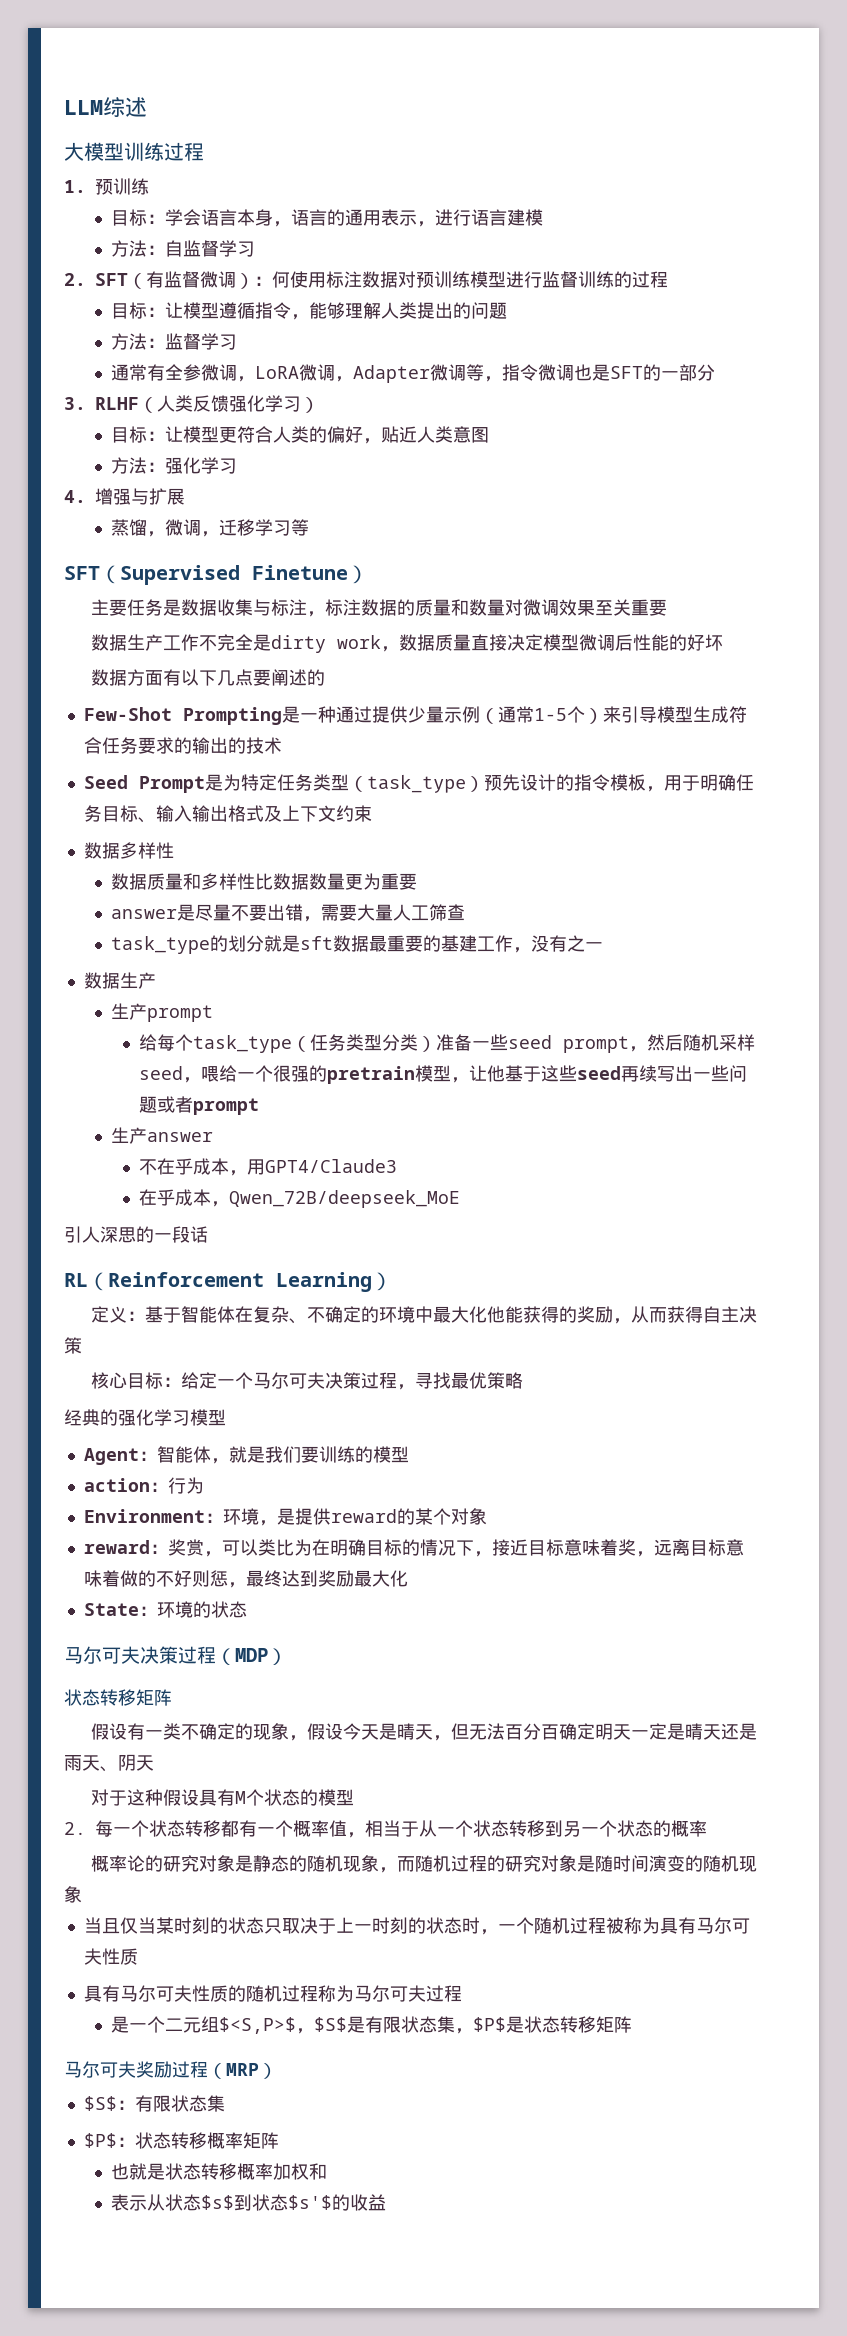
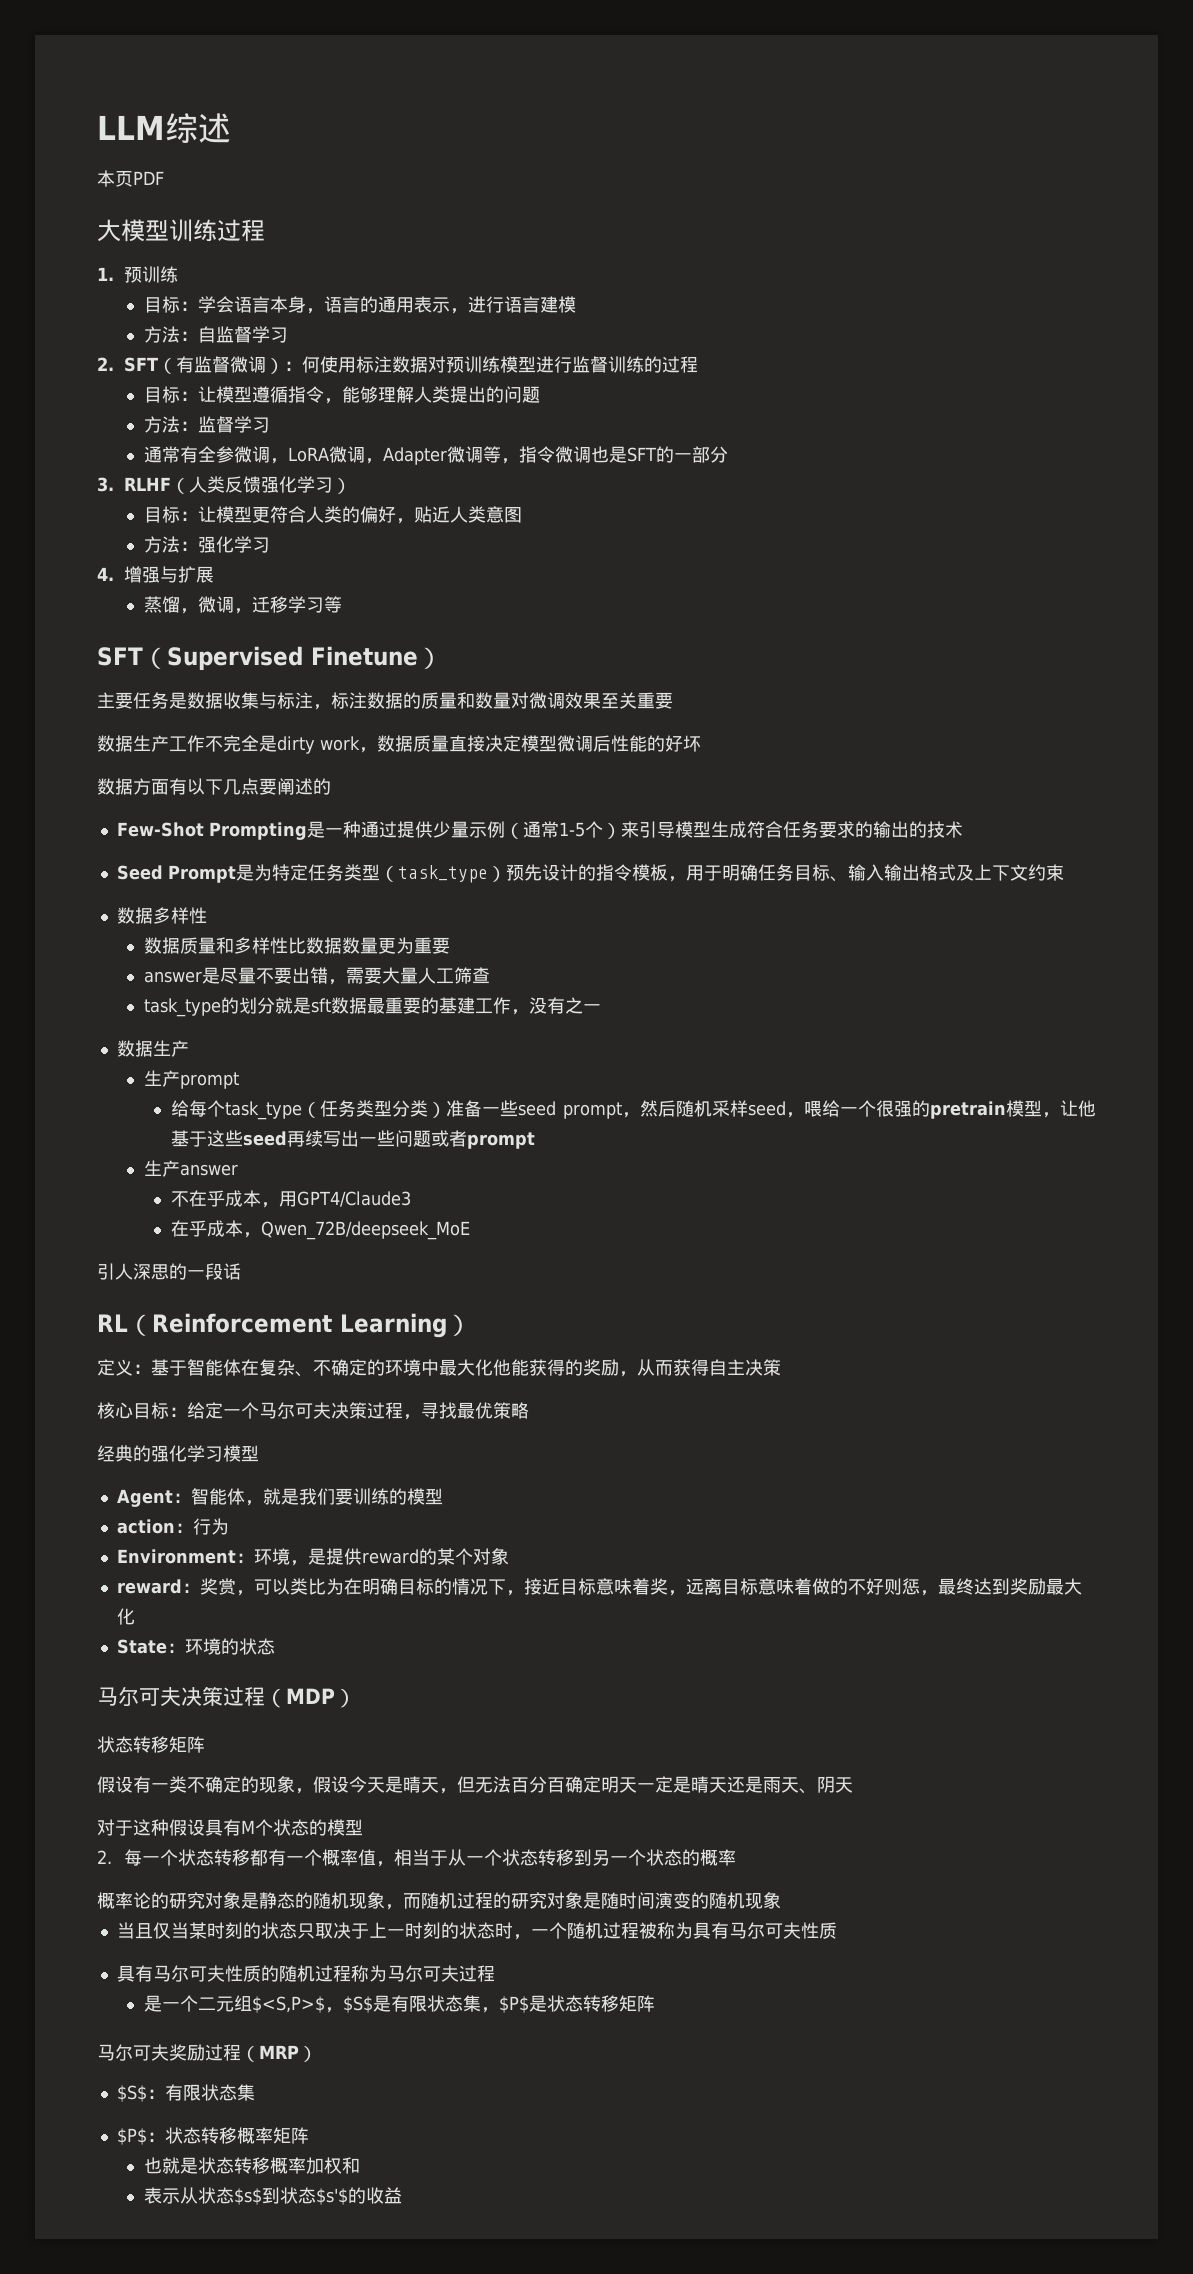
+ 本页PDF

